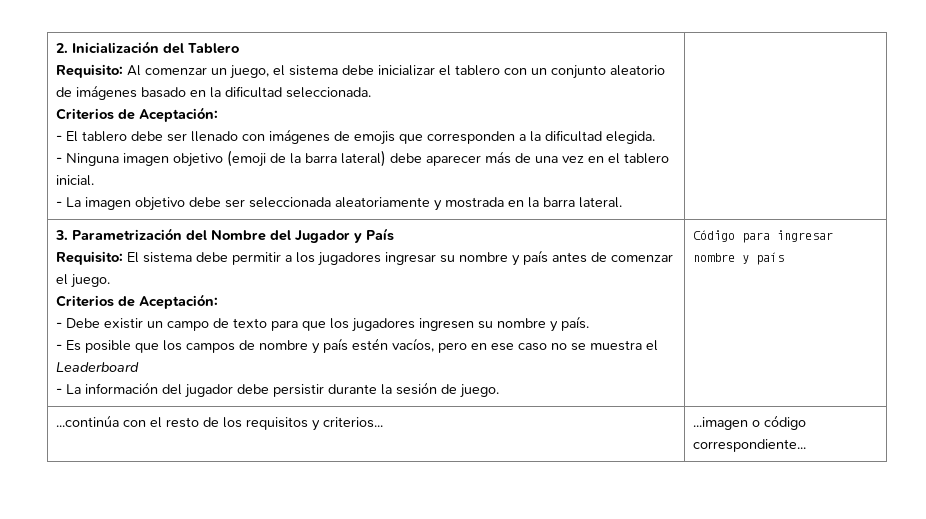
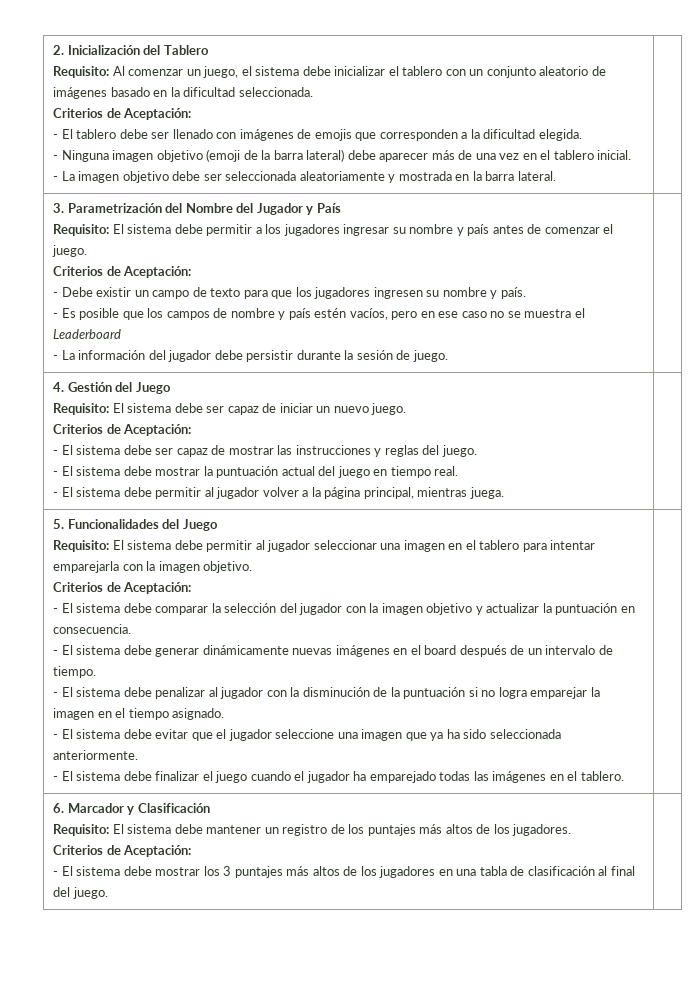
- Código para ingresar nombre y país
- ...continúa con el resto de los requisitos y criterios... | ...imagen o código correspondiente...
+ 4. Gestión del Juego
+ Requisito: El sistema debe ser capaz de iniciar un nuevo juego.
+ Criterios de Aceptación:
+ - El sistema debe ser capaz de mostrar las instrucciones y reglas del juego.
+ - El sistema debe mostrar la puntuación actual del juego en tiempo real.
+ - El sistema debe permitir al jugador volver a la página principal, mientras juega. |
+ 5. Funcionalidades del Juego
+ Requisito: El sistema debe permitir al jugador seleccionar una imagen en el tablero para intentar emparejarla con la imagen objetivo.
+ Criterios de Aceptación:
+ - El sistema debe comparar la selección del jugador con la imagen objetivo y actualizar la puntuación en consecuencia.
+ - El sistema debe generar dinámicamente nuevas imágenes en el board después de un intervalo de tiempo.
+ - El sistema debe penalizar al jugador con la disminución de la puntuación si no logra emparejar la imagen en el tiempo asignado.
+ - El sistema debe evitar que el jugador seleccione una imagen que ya ha sido seleccionada anteriormente.
+ - El sistema debe finalizar el juego cuando el jugador ha emparejado todas las imágenes en el tablero. |
+ 6. Marcador y Clasificación
+ Requisito: El sistema debe mantener un registro de los puntajes más altos de los jugadores.
+ Criterios de Aceptación:
+ - El sistema debe mostrar los 3 puntajes más altos de los jugadores en una tabla de clasificación al final del juego.

